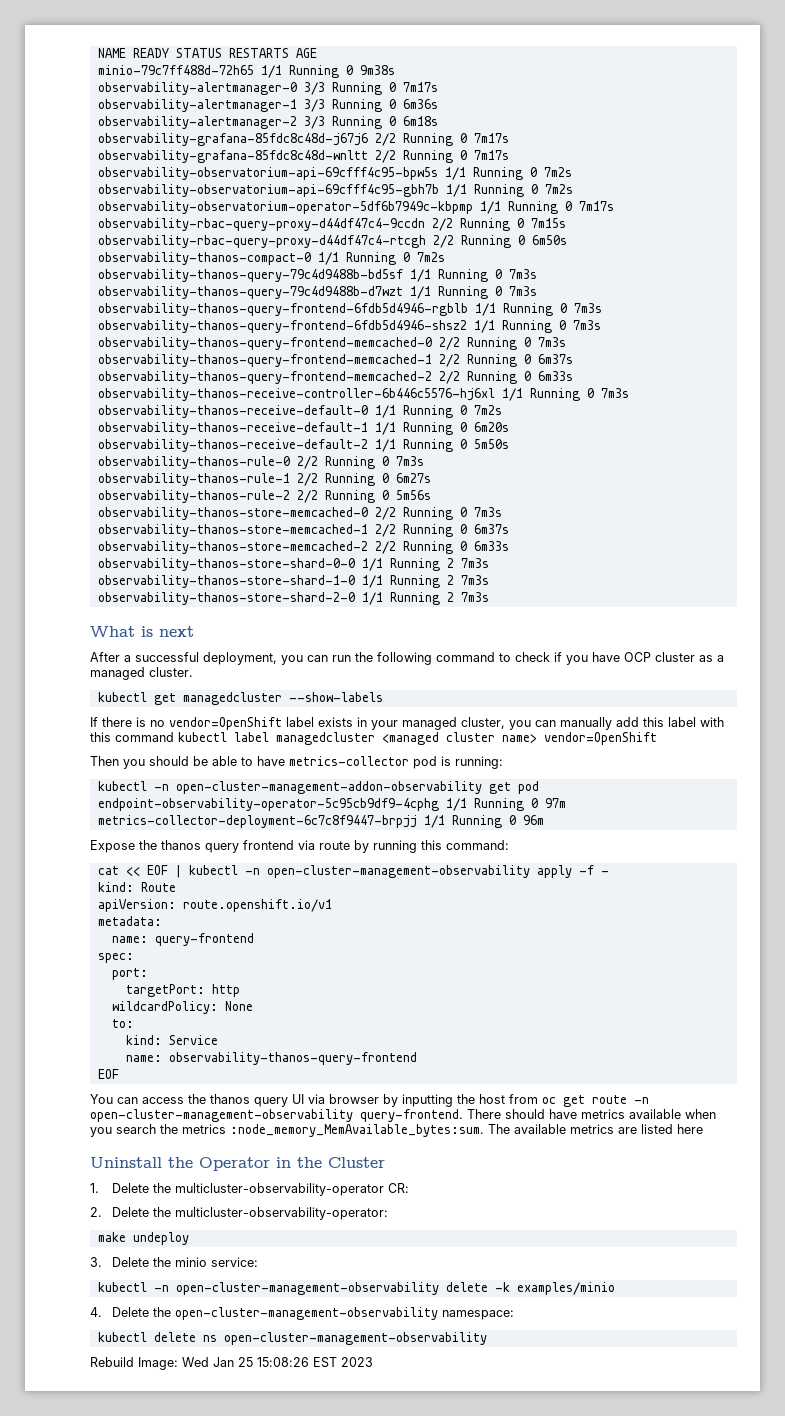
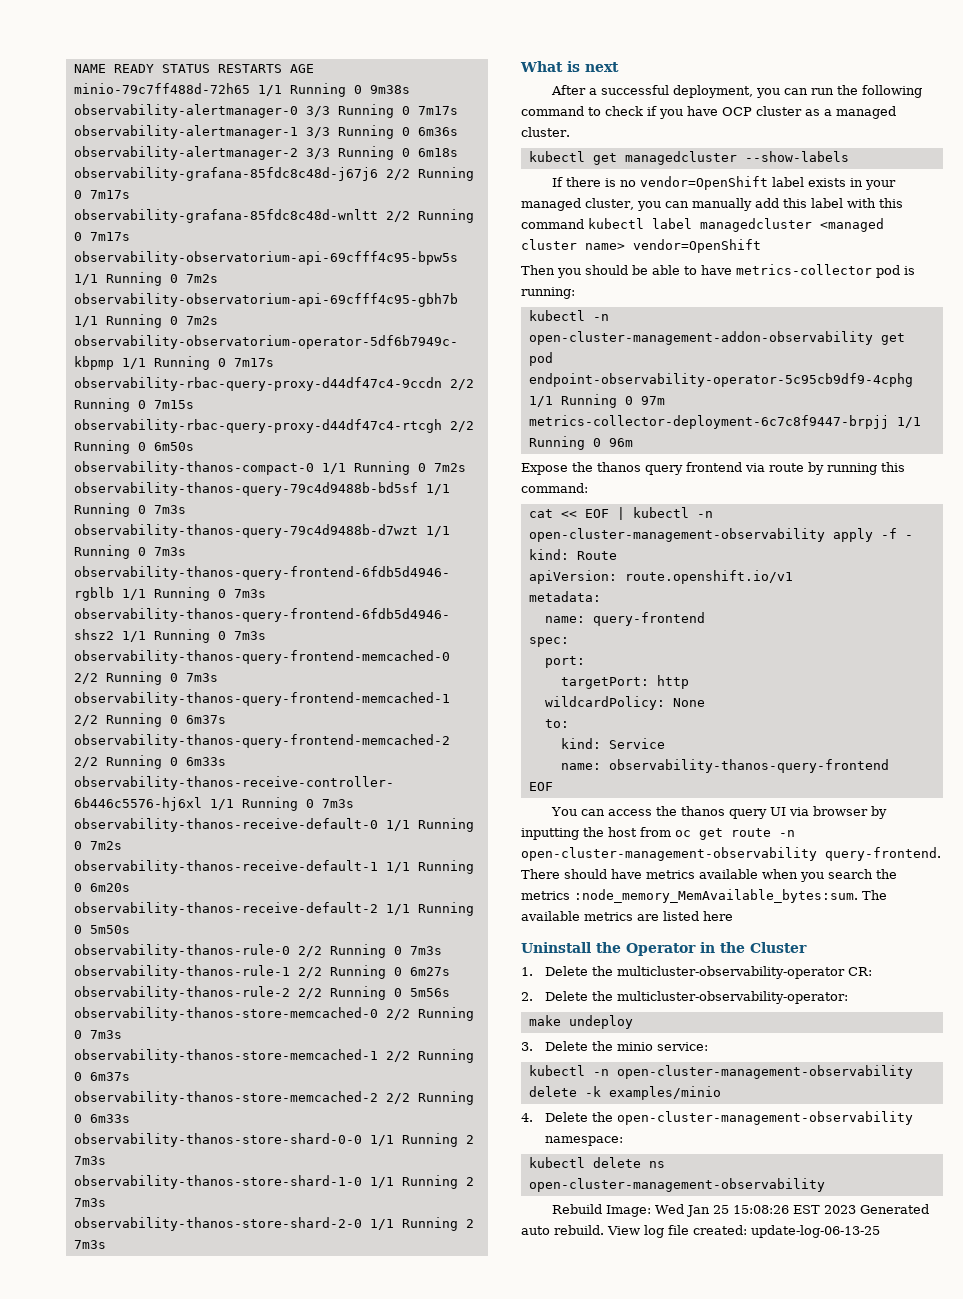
- Rebuild Image: Wed Jan 25 15:08:26 EST 2023
+ Rebuild Image: Wed Jan 25 15:08:26 EST 2023 Generated auto rebuild. View log file created: update-log-06-13-25

